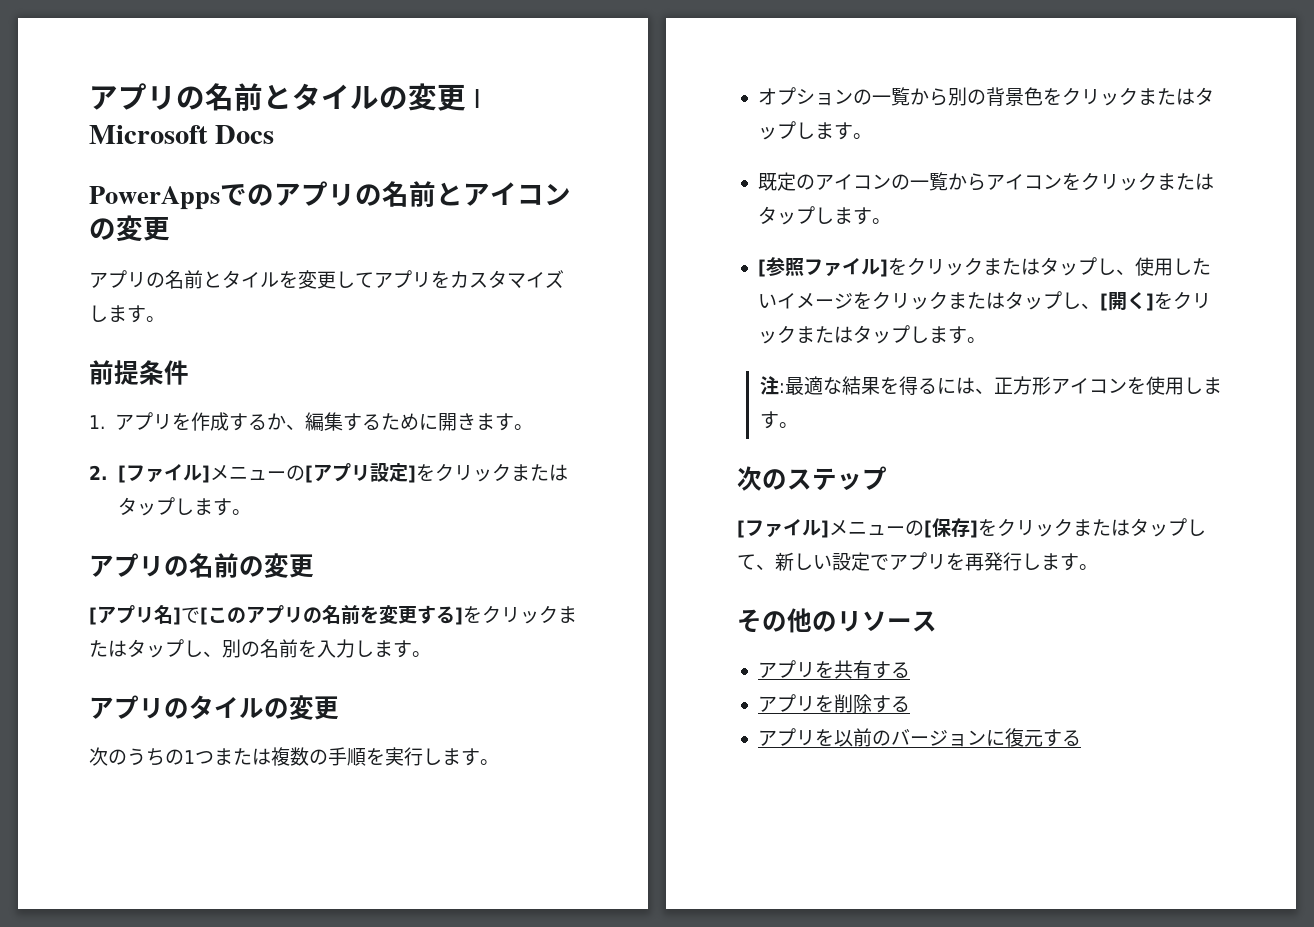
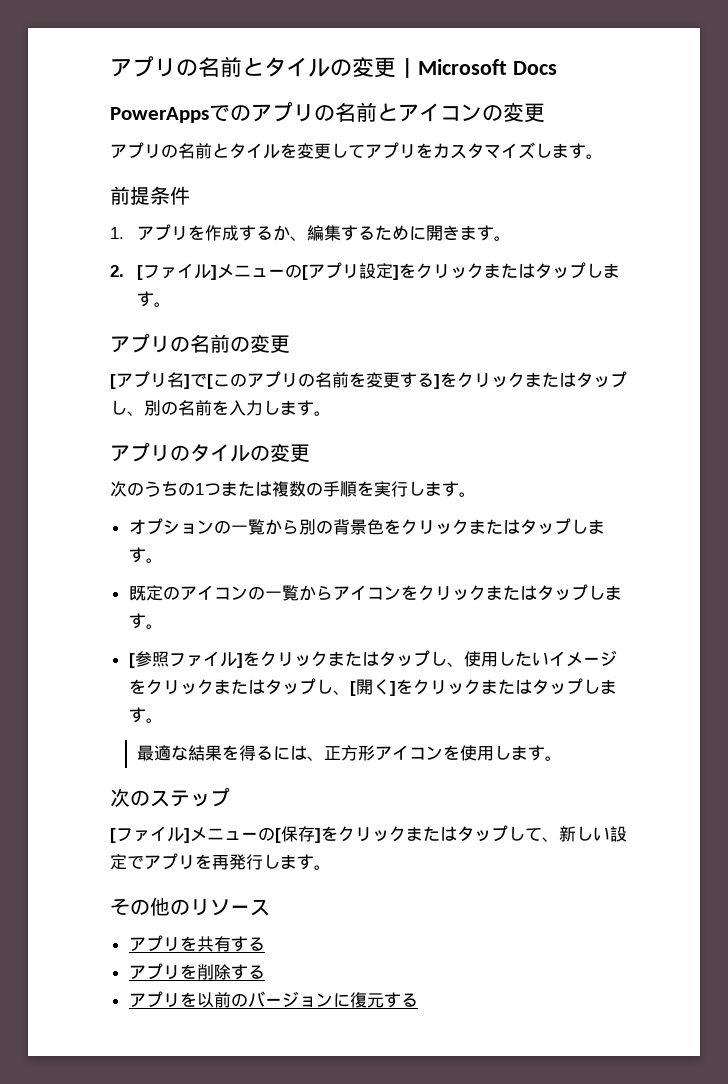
- 注:最適な結果を得るには、正方形アイコンを使用します。
+ 最適な結果を得るには、正方形アイコンを使用します。

